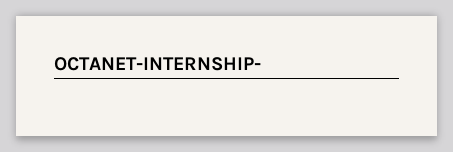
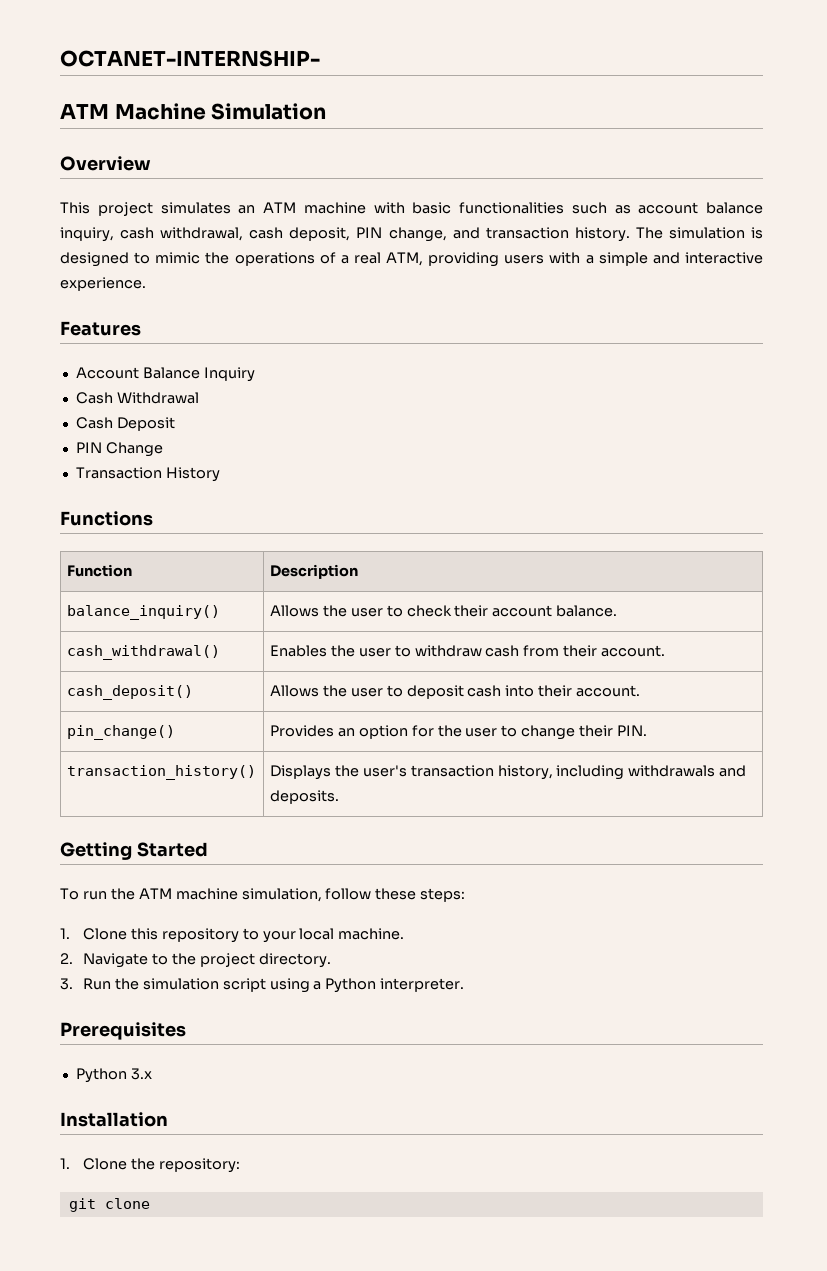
+ ATM Machine Simulation
+ Overview
+ This project simulates an ATM machine with basic functionalities such as account balance inquiry, cash withdrawal, cash deposit, PIN change, and transaction history. The simulation is designed to mimic the operations of a real ATM, providing users with a simple and interactive experience.
+ Features
+ Account Balance Inquiry
+ Cash Withdrawal
+ Cash Deposit
+ PIN Change
+ Transaction History
+ Functions
+ Function | Description
+ balance_inquiry() | Allows the user to check their account balance.
+ cash_withdrawal() | Enables the user to withdraw cash from their account.
+ cash_deposit() | Allows the user to deposit cash into their account.
+ pin_change() | Provides an option for the user to change their PIN.
+ transaction_history() | Displays the user's transaction history, including withdrawals and deposits.
+ Getting Started
+ To run the ATM machine simulation, follow these steps:
+ 1. Clone this repository to your local machine.
+ 2. Navigate to the project directory.
+ 3. Run the simulation script using a Python interpreter.
+ Prerequisites
+ Python 3.x
+ Installation
+ 1. Clone the repository:
+ git clone

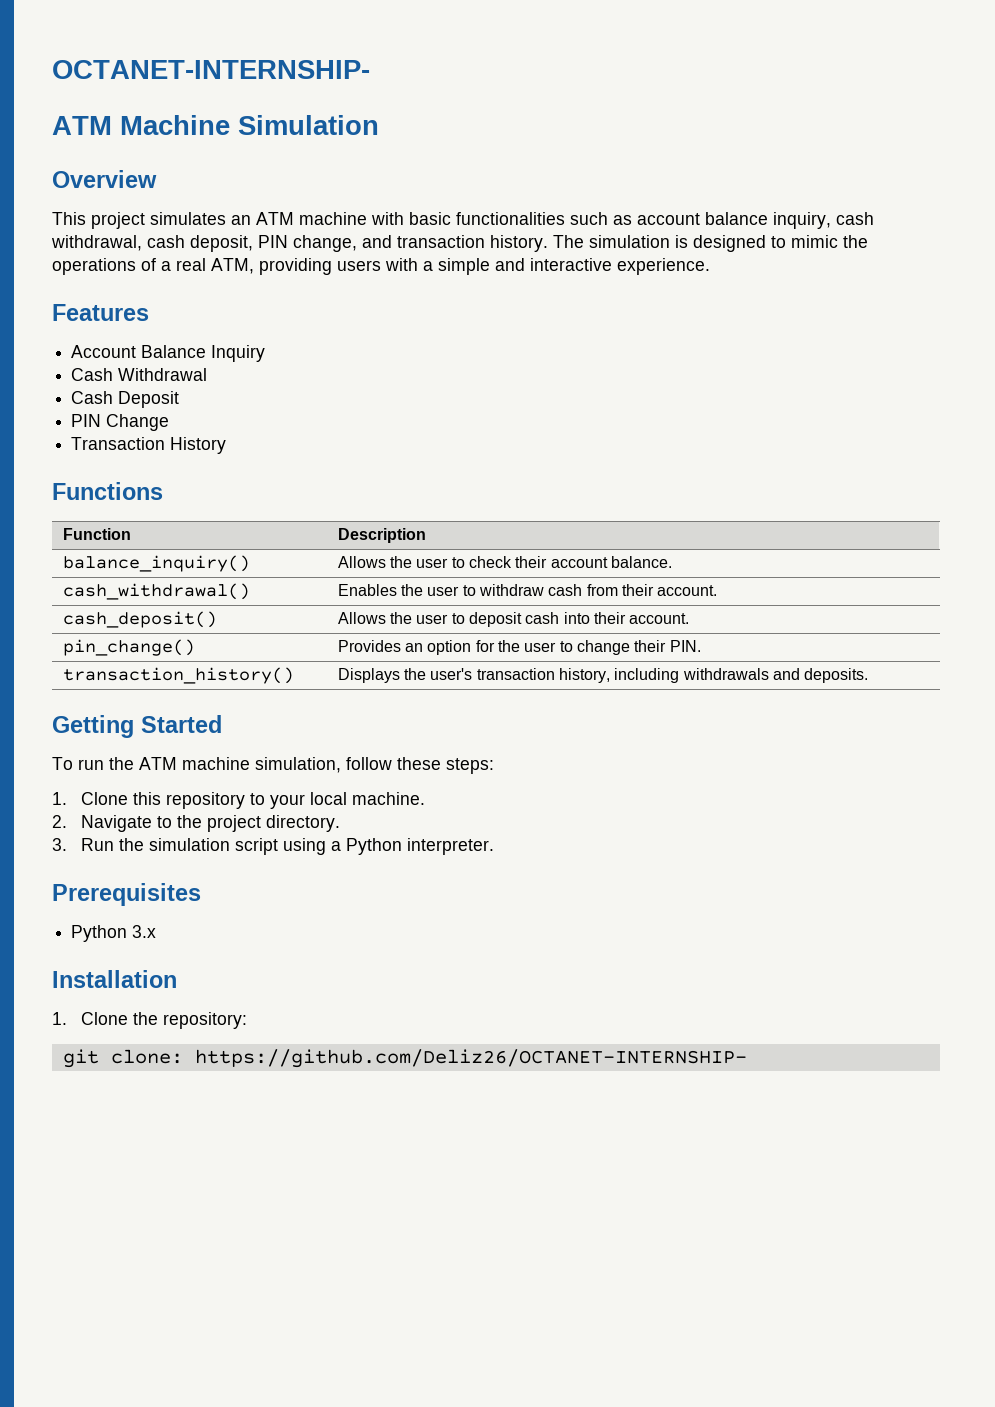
- git clone
+ git clone: https://github.com/Deliz26/OCTANET-INTERNSHIP-

